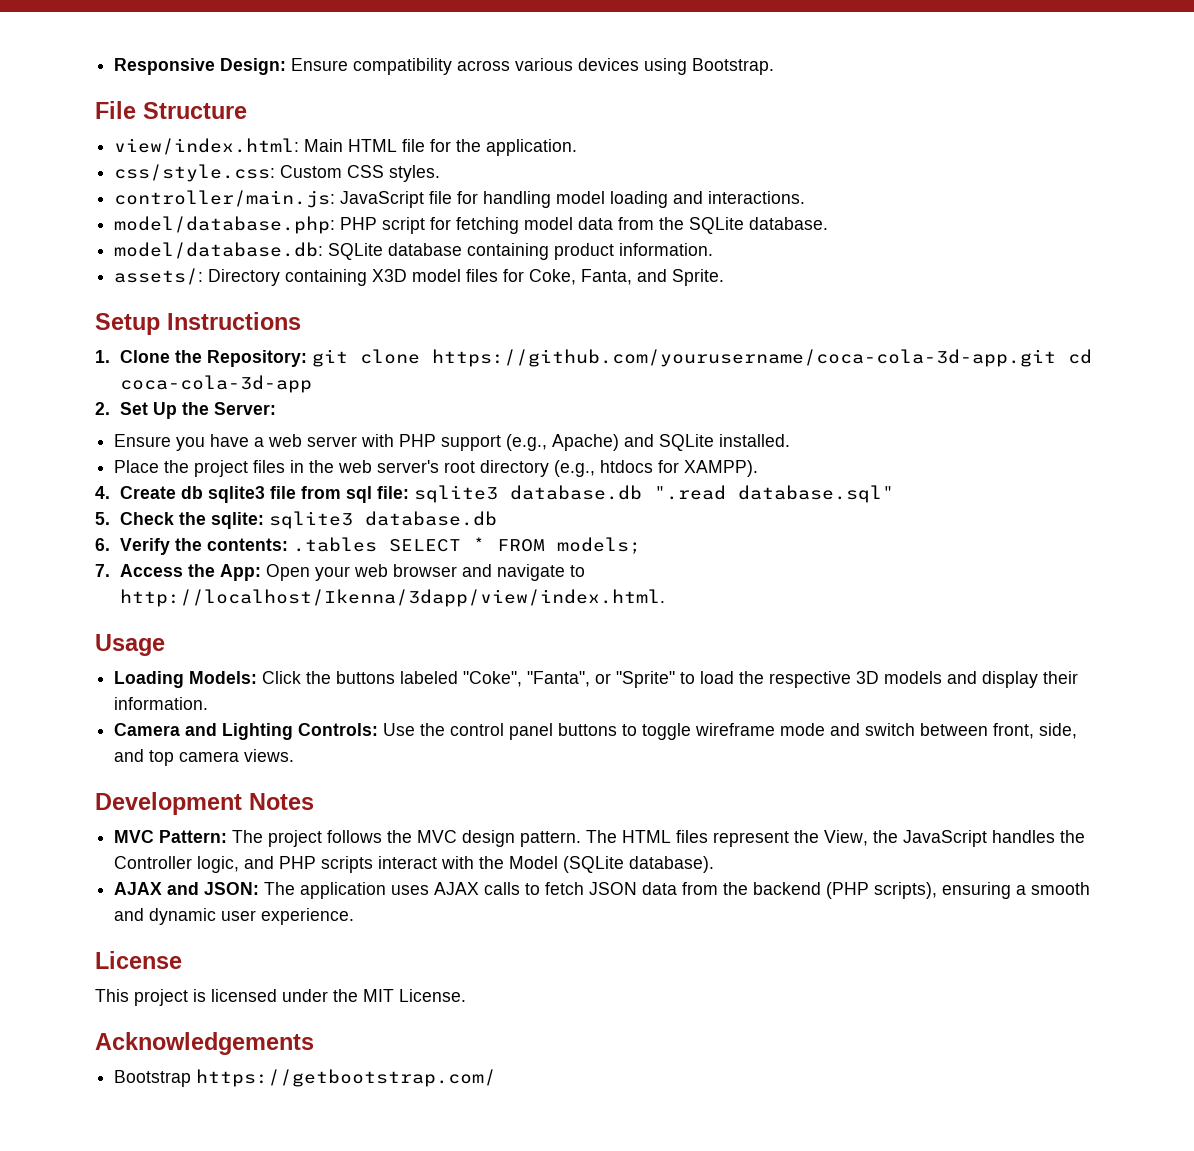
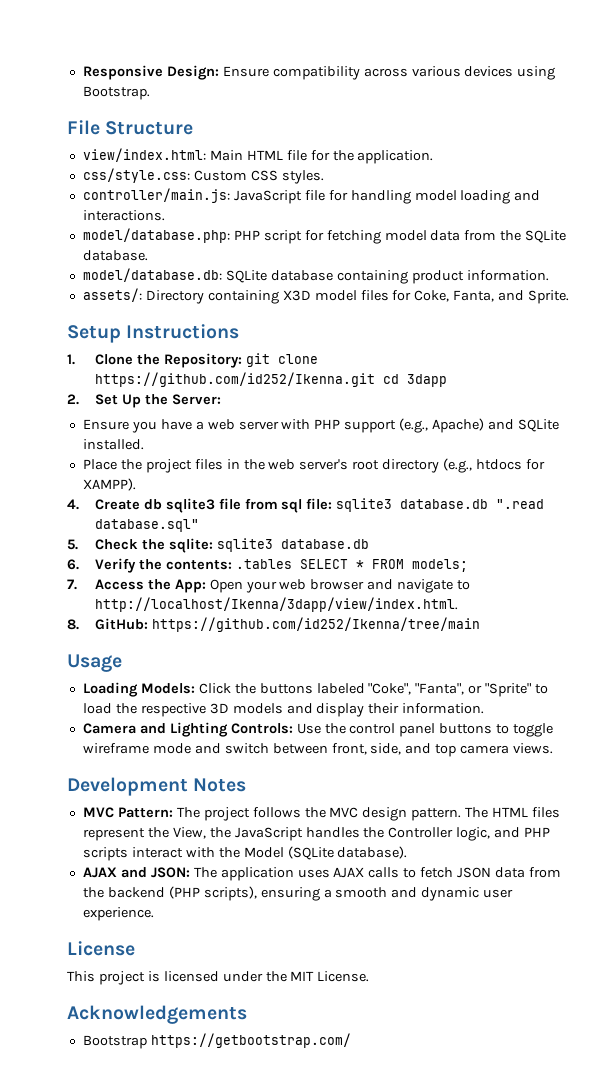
- 1. Clone the Repository: git clone https://github.com/yourusername/coca-cola-3d-app.git cd coca-cola-3d-app
+ 1. Clone the Repository: git clone https://github.com/id252/Ikenna.git cd 3dapp
+ 8. GitHub: https://github.com/id252/Ikenna/tree/main

